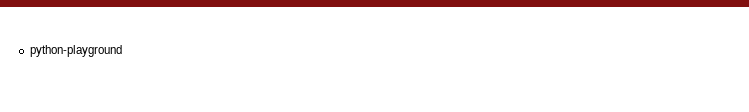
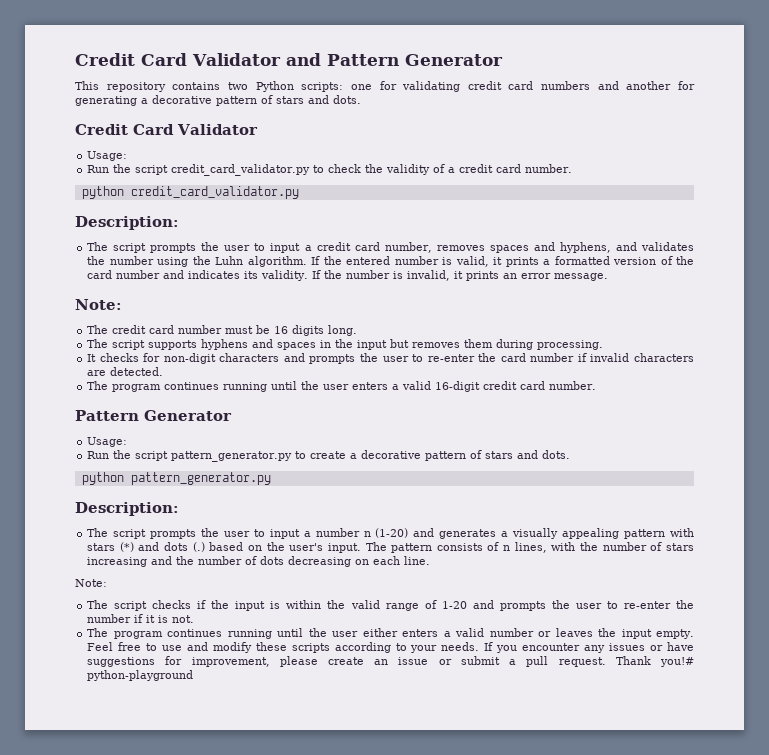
- python-playground
+ Credit Card Validator and Pattern Generator
+ This repository contains two Python scripts: one for validating credit card numbers and another for generating a decorative pattern of stars and dots.
+ Credit Card Validator
+ Usage:
+ Run the script credit_card_validator.py to check the validity of a credit card number.
+ python credit_card_validator.py
+ Description:
+ The script prompts the user to input a credit card number, removes spaces and hyphens, and validates the number using the Luhn algorithm. If the entered number is valid, it prints a formatted version of the card number and indicates its validity. If the number is invalid, it prints an error message.
+ Note:
+ The credit card number must be 16 digits long.
+ The script supports hyphens and spaces in the input but removes them during processing.
+ It checks for non-digit characters and prompts the user to re-enter the card number if invalid characters are detected.
+ The program continues running until the user enters a valid 16-digit credit card number.
+ Pattern Generator
+ Usage:
+ Run the script pattern_generator.py to create a decorative pattern of stars and dots.
+ python pattern_generator.py
+ Description:
+ The script prompts the user to input a number n (1-20) and generates a visually appealing pattern with stars (*) and dots (.) based on the user's input. The pattern consists of n lines, with the number of stars increasing and the number of dots decreasing on each line.
+ Note:
+ The script checks if the input is within the valid range of 1-20 and prompts the user to re-enter the number if it is not.
+ The program continues running until the user either enters a valid number or leaves the input empty. Feel free to use and modify these scripts according to your needs. If you encounter any issues or have suggestions for improvement, please create an issue or submit a pull request. Thank you!# python-playground

